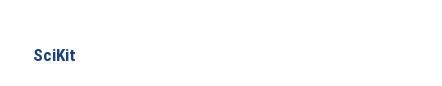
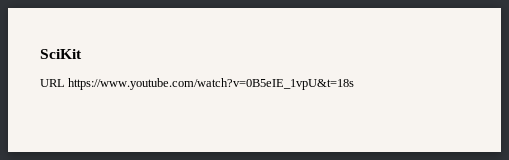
+ URL https://www.youtube.com/watch?v=0B5eIE_1vpU&t=18s

